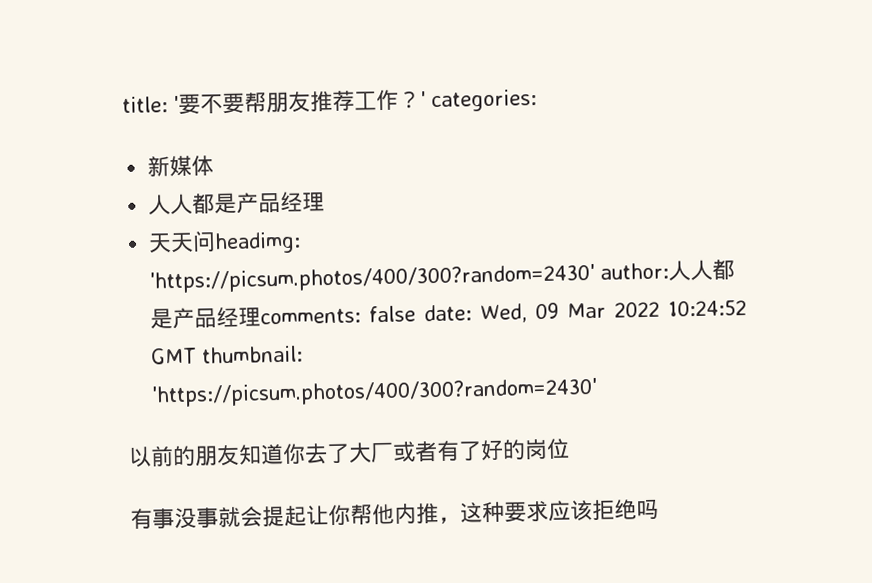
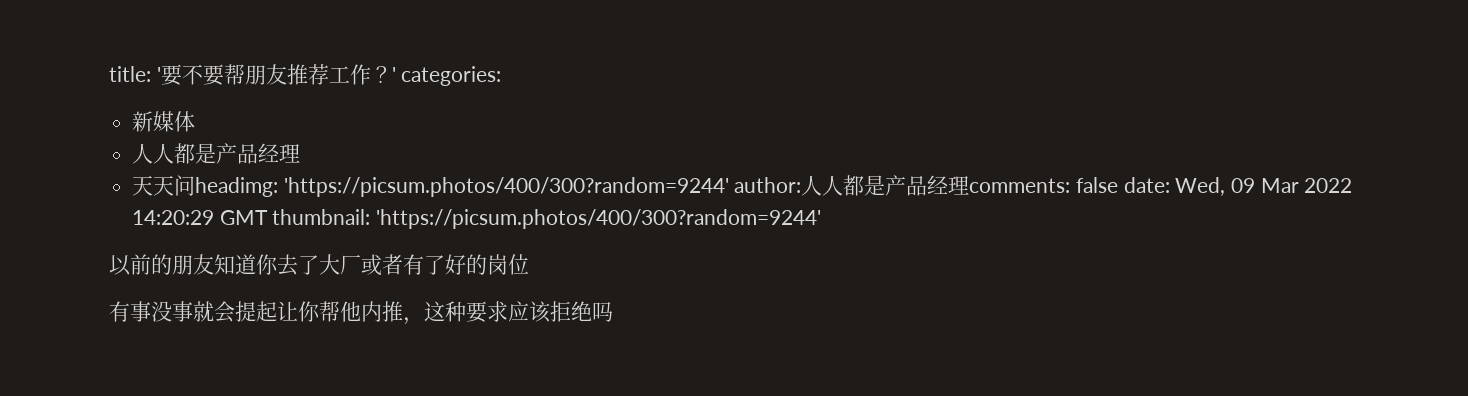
- 天天问headimg: 'https://picsum.photos/400/300?random=2430' author:人人都是产品经理comments: false date: Wed, 09 Mar 2022 10:24:52 GMT thumbnail: 'https://picsum.photos/400/300?random=2430'
+ 天天问headimg: 'https://picsum.photos/400/300?random=9244' author:人人都是产品经理comments: false date: Wed, 09 Mar 2022 14:20:29 GMT thumbnail: 'https://picsum.photos/400/300?random=9244'

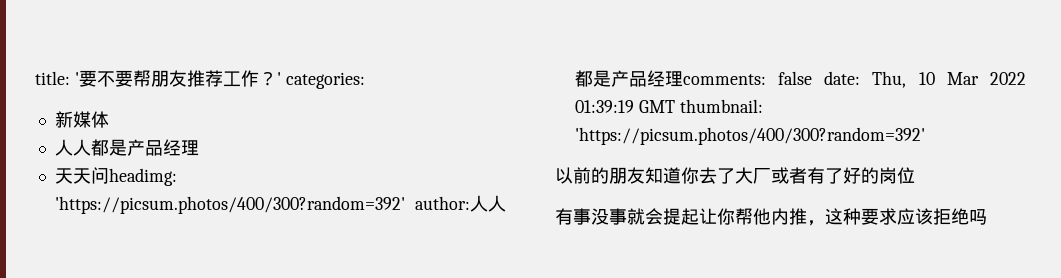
- 天天问headimg: 'https://picsum.photos/400/300?random=9244' author:人人都是产品经理comments: false date: Wed, 09 Mar 2022 14:20:29 GMT thumbnail: 'https://picsum.photos/400/300?random=9244'
+ 天天问headimg: 'https://picsum.photos/400/300?random=392' author:人人都是产品经理comments: false date: Thu, 10 Mar 2022 01:39:19 GMT thumbnail: 'https://picsum.photos/400/300?random=392'

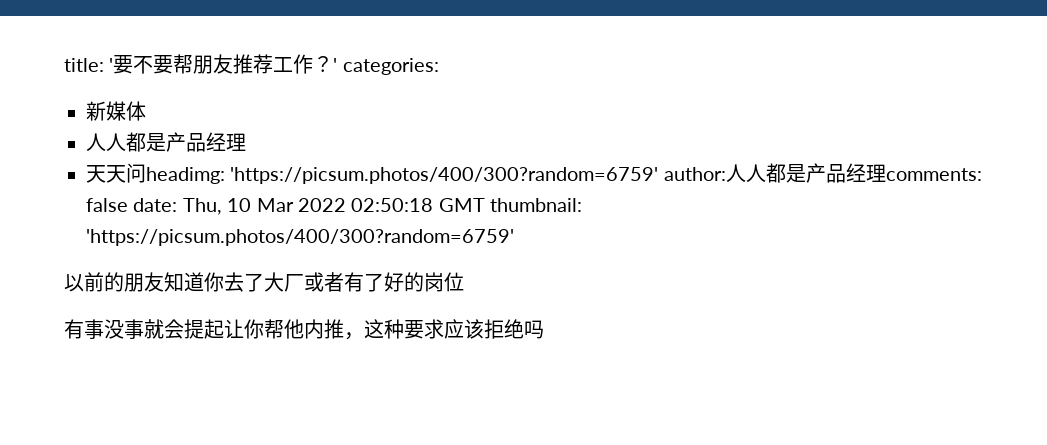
- 天天问headimg: 'https://picsum.photos/400/300?random=392' author:人人都是产品经理comments: false date: Thu, 10 Mar 2022 01:39:19 GMT thumbnail: 'https://picsum.photos/400/300?random=392'
+ 天天问headimg: 'https://picsum.photos/400/300?random=6759' author:人人都是产品经理comments: false date: Thu, 10 Mar 2022 02:50:18 GMT thumbnail: 'https://picsum.photos/400/300?random=6759'

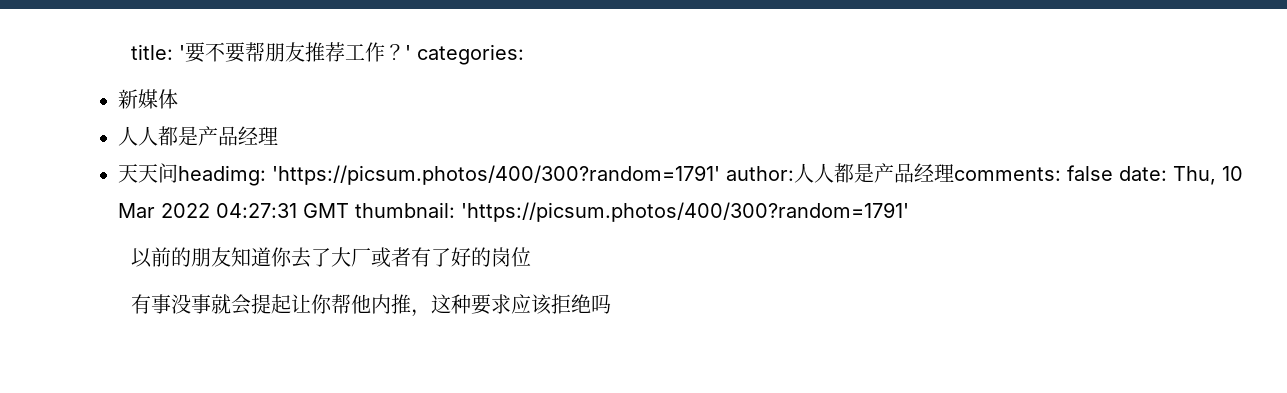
- 天天问headimg: 'https://picsum.photos/400/300?random=6759' author:人人都是产品经理comments: false date: Thu, 10 Mar 2022 02:50:18 GMT thumbnail: 'https://picsum.photos/400/300?random=6759'
+ 天天问headimg: 'https://picsum.photos/400/300?random=1791' author:人人都是产品经理comments: false date: Thu, 10 Mar 2022 04:27:31 GMT thumbnail: 'https://picsum.photos/400/300?random=1791'

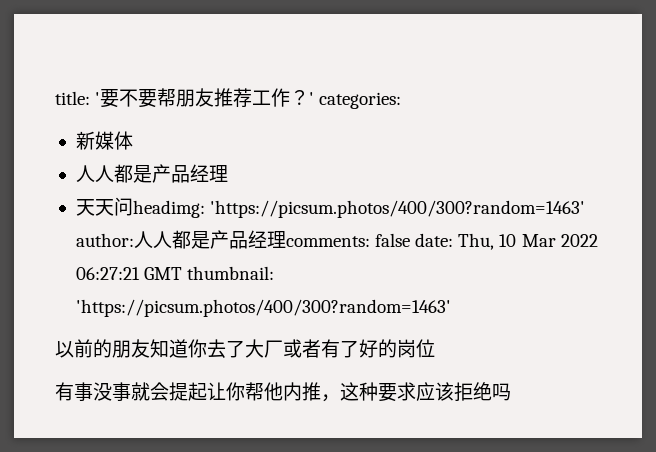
- 天天问headimg: 'https://picsum.photos/400/300?random=1791' author:人人都是产品经理comments: false date: Thu, 10 Mar 2022 04:27:31 GMT thumbnail: 'https://picsum.photos/400/300?random=1791'
+ 天天问headimg: 'https://picsum.photos/400/300?random=1463' author:人人都是产品经理comments: false date: Thu, 10 Mar 2022 06:27:21 GMT thumbnail: 'https://picsum.photos/400/300?random=1463'

